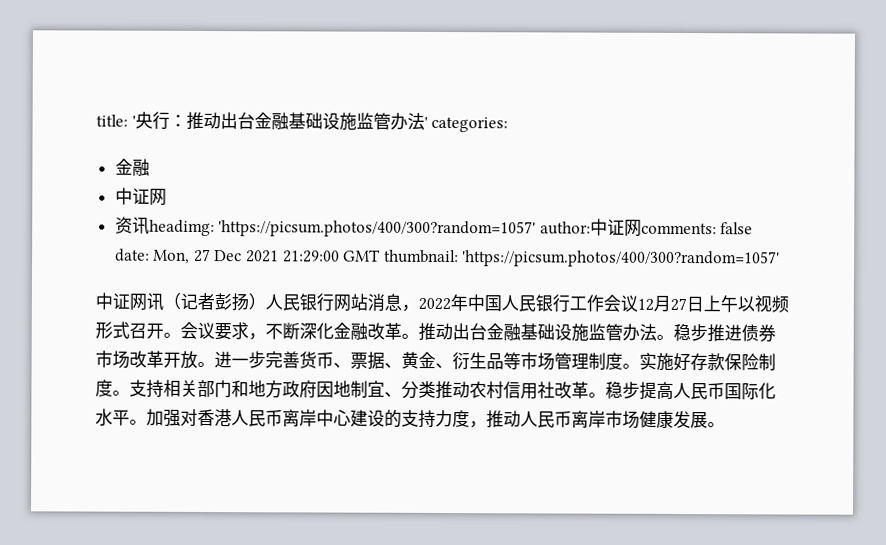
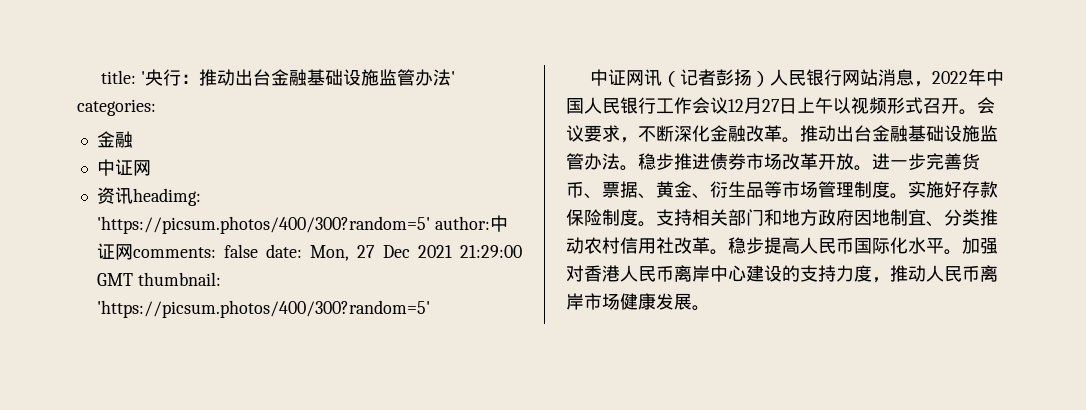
- 资讯headimg: 'https://picsum.photos/400/300?random=1057' author:中证网comments: false date: Mon, 27 Dec 2021 21:29:00 GMT thumbnail: 'https://picsum.photos/400/300?random=1057'
+ 资讯headimg: 'https://picsum.photos/400/300?random=5' author:中证网comments: false date: Mon, 27 Dec 2021 21:29:00 GMT thumbnail: 'https://picsum.photos/400/300?random=5'

